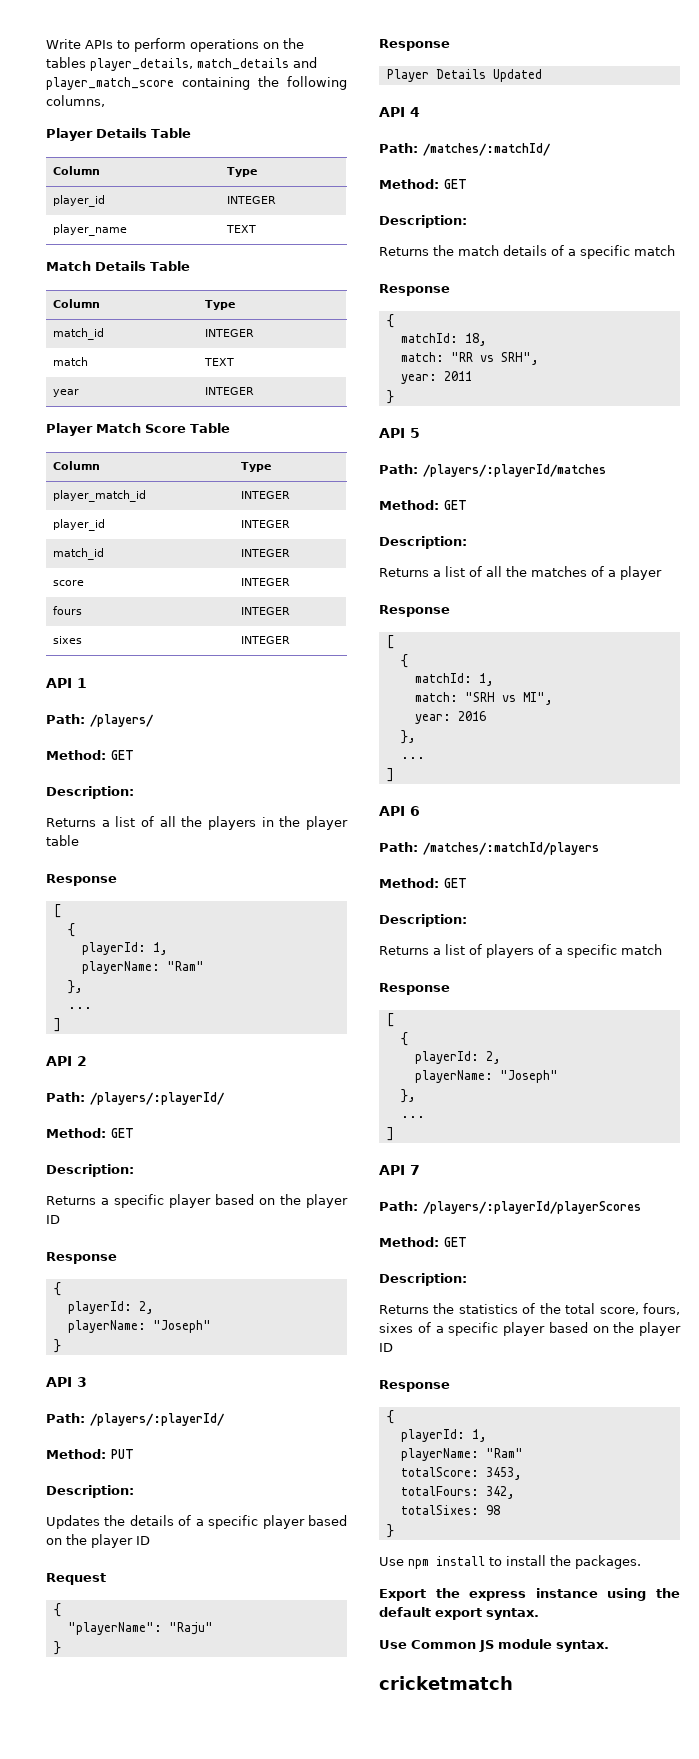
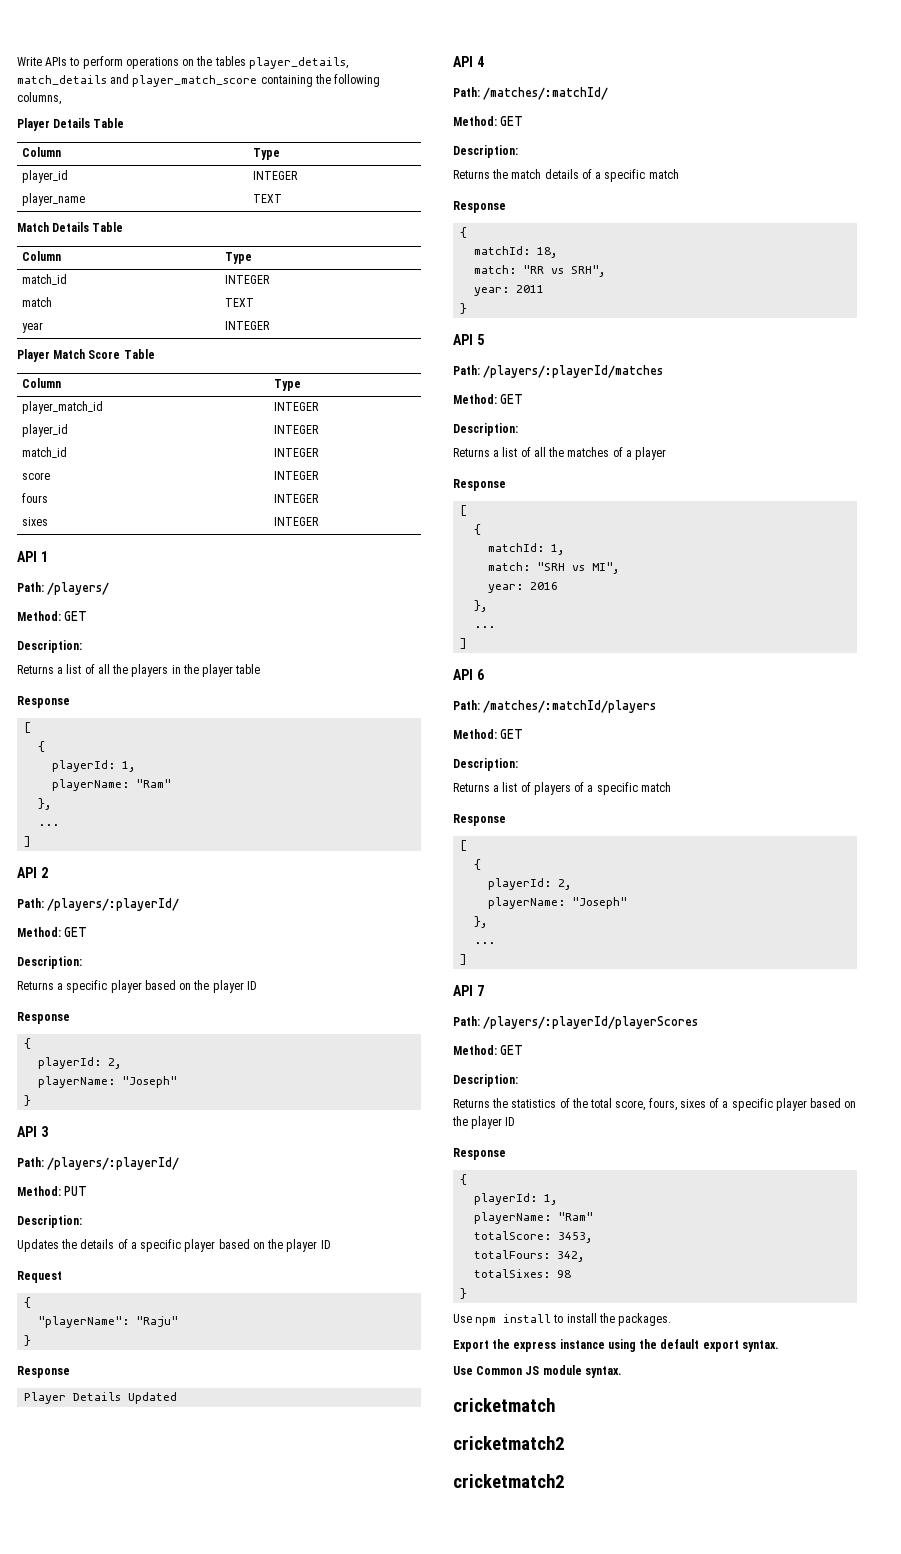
  cricketmatch
+ cricketmatch2
+ cricketmatch2

